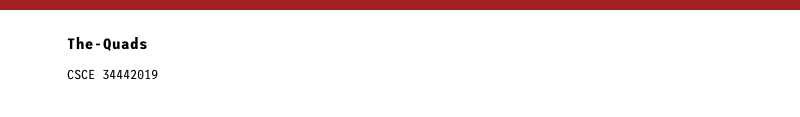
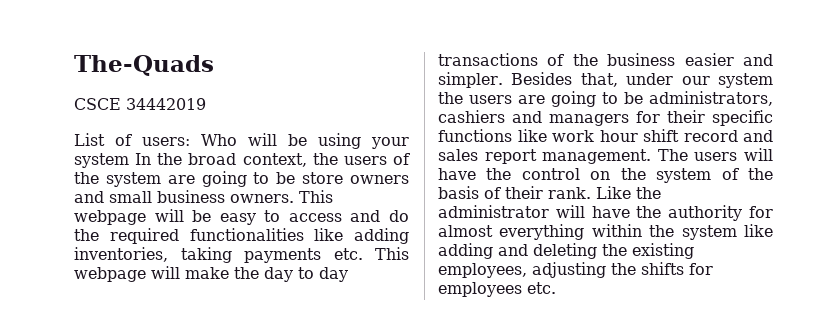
+ List of users: Who will be using your system In the broad context, the users of the system are going to be store owners and small business owners. This webpage will be easy to access and do the required functionalities like adding inventories, taking payments etc. This webpage will make the day to day transactions of the business easier and simpler. Besides that, under our system the users are going to be administrators, cashiers and managers for their specific functions like work hour shift record and sales report management. The users will have the control on the system of the basis of their rank. Like the administrator will have the authority for almost everything within the system like adding and deleting the existing employees, adjusting the shifts for employees etc.

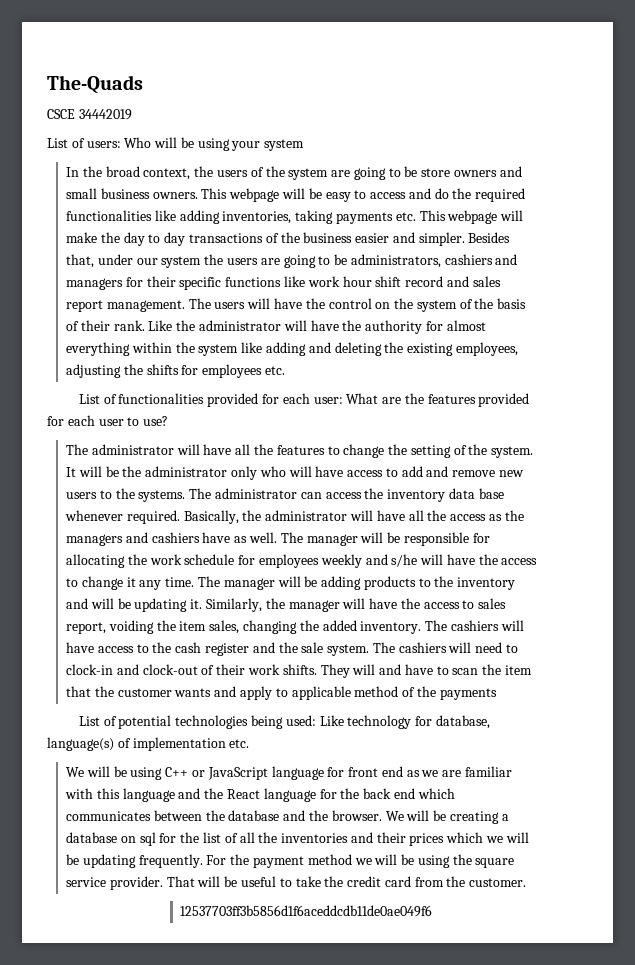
- List of users: Who will be using your system In the broad context, the users of the system are going to be store owners and small business owners.
+ List of users: Who will be using your system
+ In the broad context, the users of the system are going to be store owners and small business owners.
+ List of functionalities provided for each user: What are the features provided for each user to use?
+ The administrator will have all the features to change the setting of the system. It will be the administrator only who will have access to add and remove new users to the systems. The administrator can access the inventory data base whenever required. Basically, the administrator will have all the access as the managers and cashiers have as well. The manager will be responsible for allocating the work schedule for employees weekly and s/he will have the access to change it any time. The manager will be adding products to the inventory and will be updating it. Similarly, the manager will have the access to sales report, voiding the item sales, changing the added inventory. The cashiers will have access to the cash register and the sale system. The cashiers will need to clock-in and clock-out of their work shifts. They will and have to scan the item that the customer wants and apply to applicable method of the payments
+ List of potential technologies being used: Like technology for database, language(s) of implementation etc.
+ We will be using C++ or JavaScript language for front end as we are familiar with this language and the React language for the back end which communicates between the database and the browser. We will be creating a database on sql for the list of all the inventories and their prices which we will be updating frequently. For the payment method we will be using the square service provider. That will be useful to take the credit card from the customer.
+ 12537703ff3b5856d1f6aceddcdb11de0ae049f6

